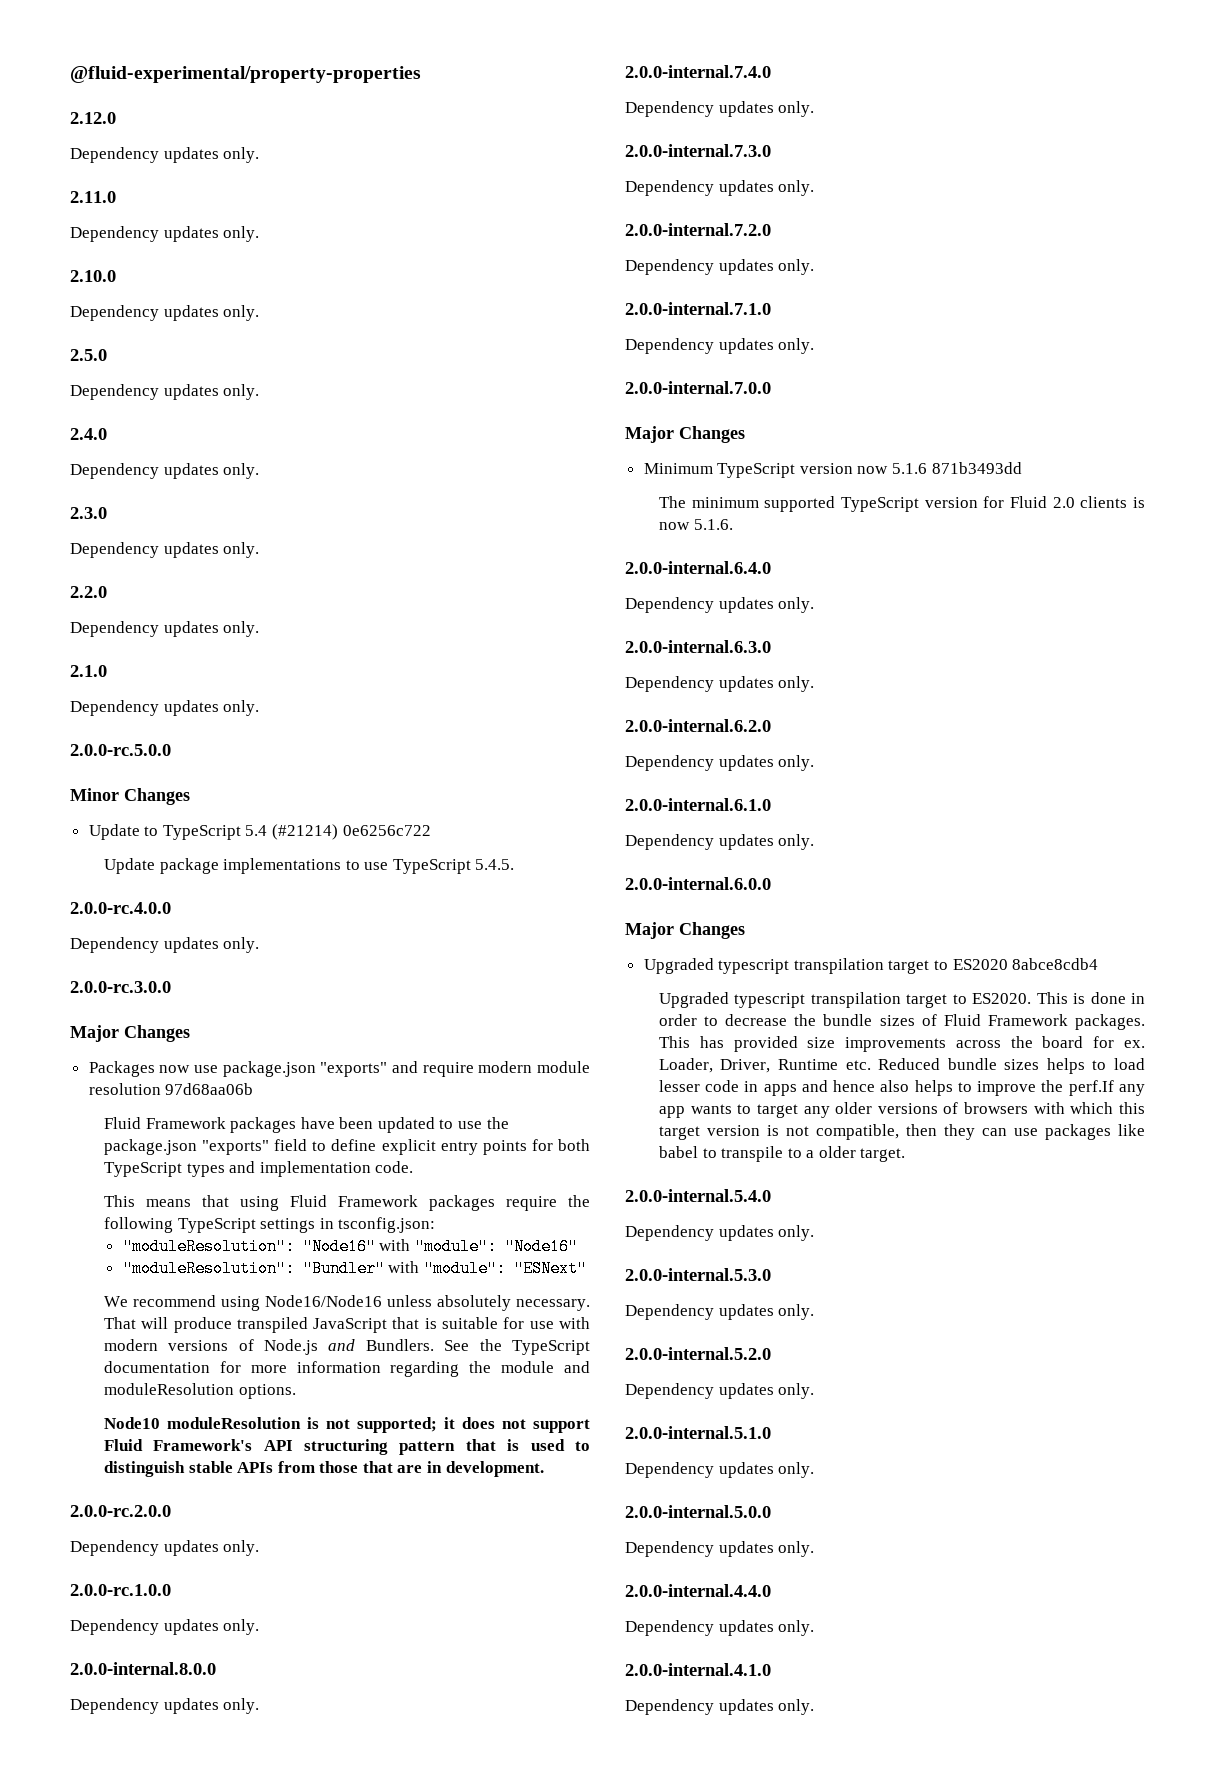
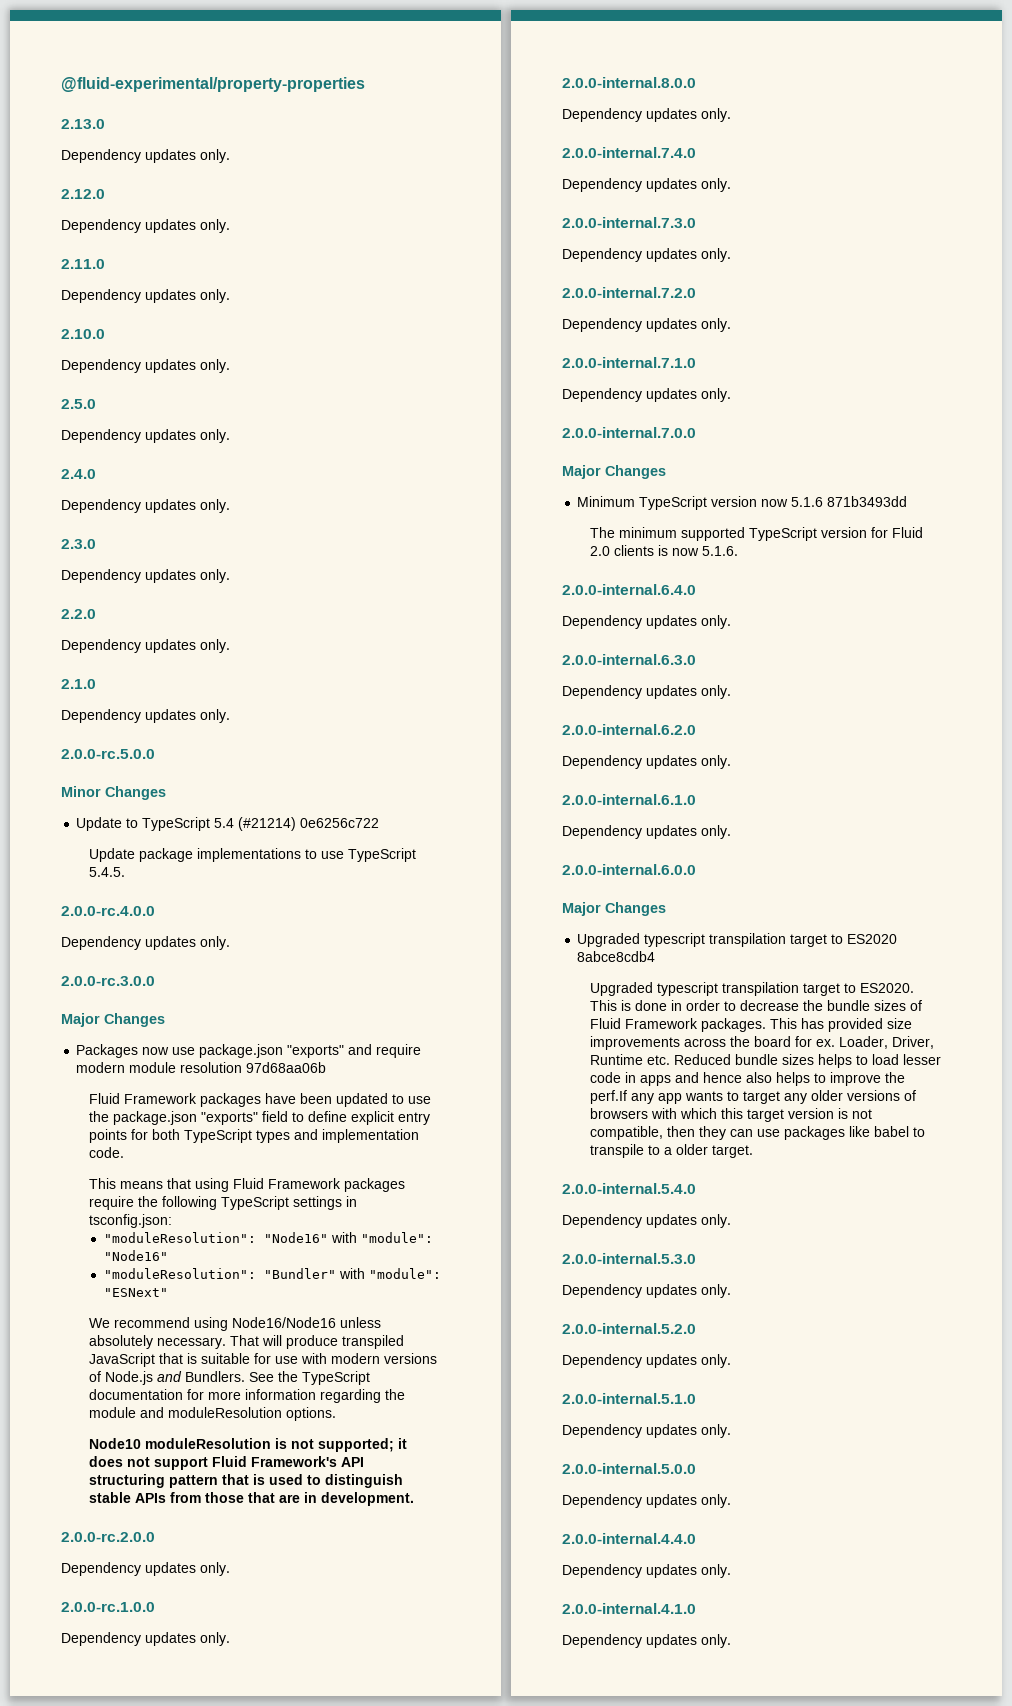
+ 2.13.0
+ Dependency updates only.

